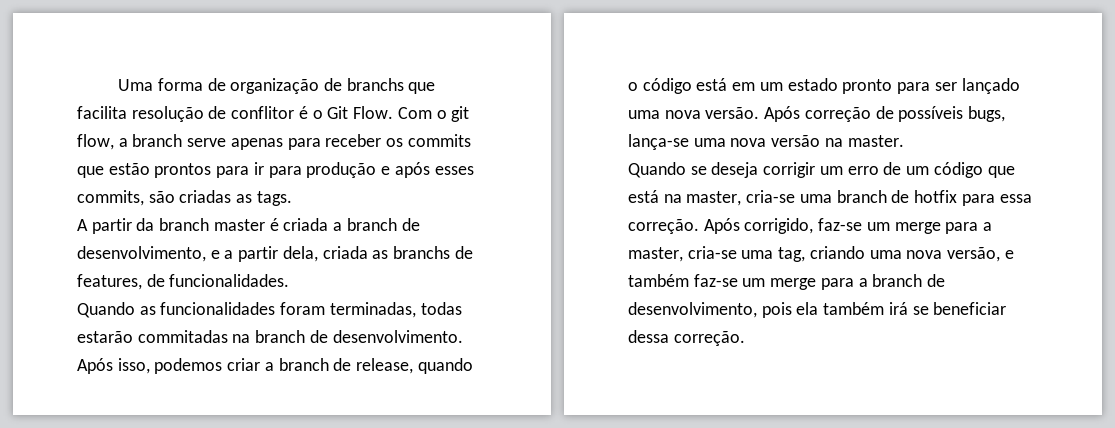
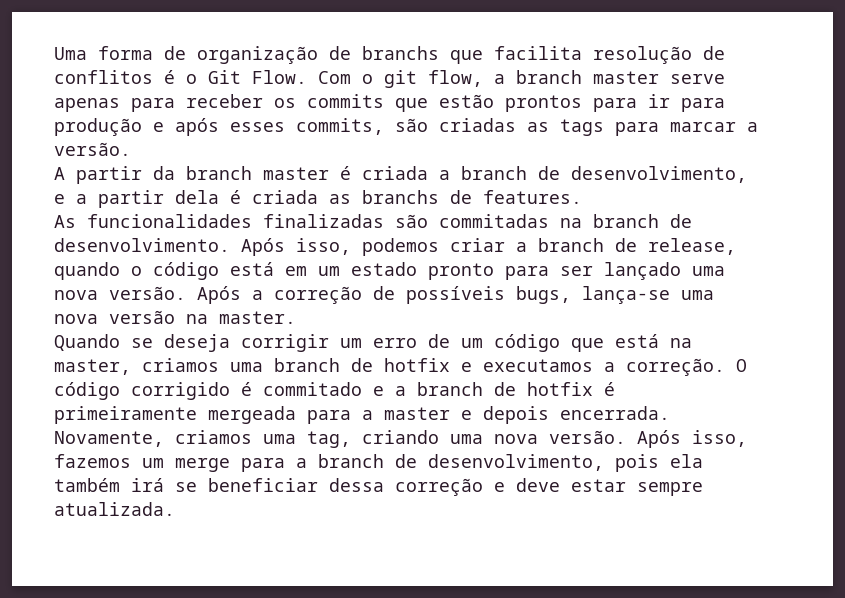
- Uma forma de organização de branchs que facilita resolução de conflitor é o Git Flow.
+ Uma forma de organização de branchs que facilita resolução de conflitos é o Git Flow.
- Com o git flow, a branch serve apenas para receber os commits que estão prontos para ir para produção e após esses commits, são criadas as tags.
+ Com o git flow, a branch master serve apenas para receber os commits que estão prontos para ir para produção e após esses commits, são criadas as tags para marcar a versão.
- A partir da branch master é criada a branch de desenvolvimento, e a partir dela, criada as branchs de features, de funcionalidades.
- Quando as funcionalidades foram terminadas, todas estarão commitadas na branch de desenvolvimento.
+ A partir da branch master é criada a branch de desenvolvimento, e a partir dela é criada as branchs de features.
+ As funcionalidades finalizadas são commitadas na branch de desenvolvimento.
- Após correção de possíveis bugs, lança-se uma nova versão na master.
+ Após a correção de possíveis bugs, lança-se uma nova versão na master.
- Quando se deseja corrigir um erro de um código que está na master, cria-se uma branch de hotfix para essa correção. Após corrigido, faz-se um merge para a master, cria-se uma tag, criando uma nova versão, e também faz-se um merge para a branch de desenvolvimento, pois ela também irá se beneficiar dessa correção.
+ Quando se deseja corrigir um erro de um código que está na master, criamos uma branch de hotfix e executamos a correção. O código corrigido é commitado e a branch de hotfix é primeiramente mergeada para a master e depois encerrada. Novamente, criamos uma tag, criando uma nova versão. Após isso, fazemos um merge para a branch de desenvolvimento, pois ela também irá se beneficiar dessa correção e deve estar sempre atualizada.

